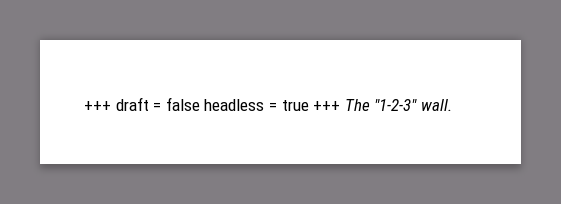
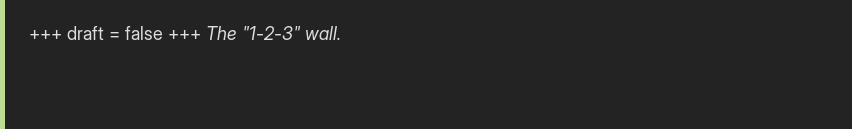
- +++ draft = false headless = true +++ The "1-2-3" wall.
+ +++ draft = false +++ The "1-2-3" wall.

